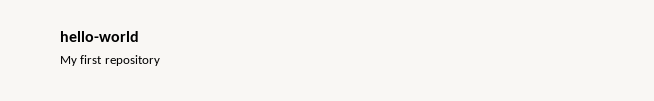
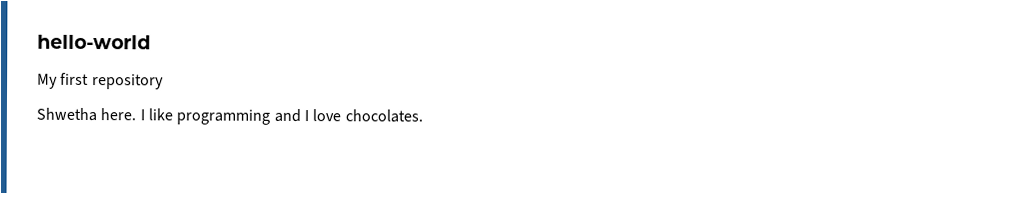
+ Shwetha here. I like programming and I love chocolates.

